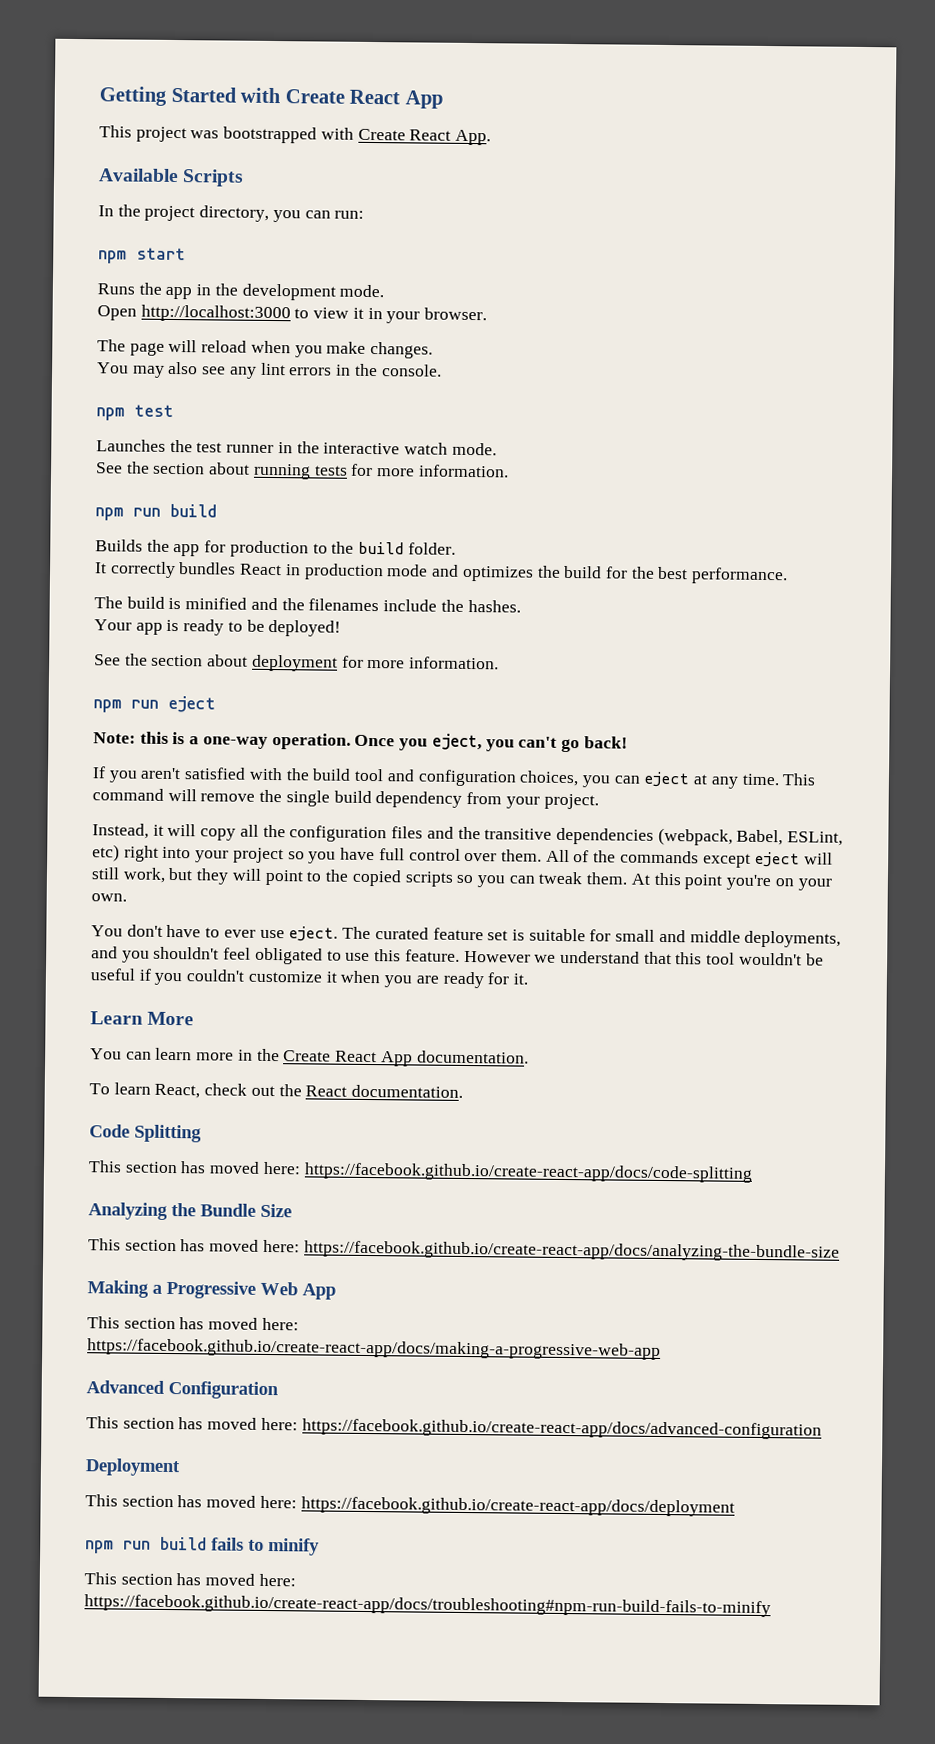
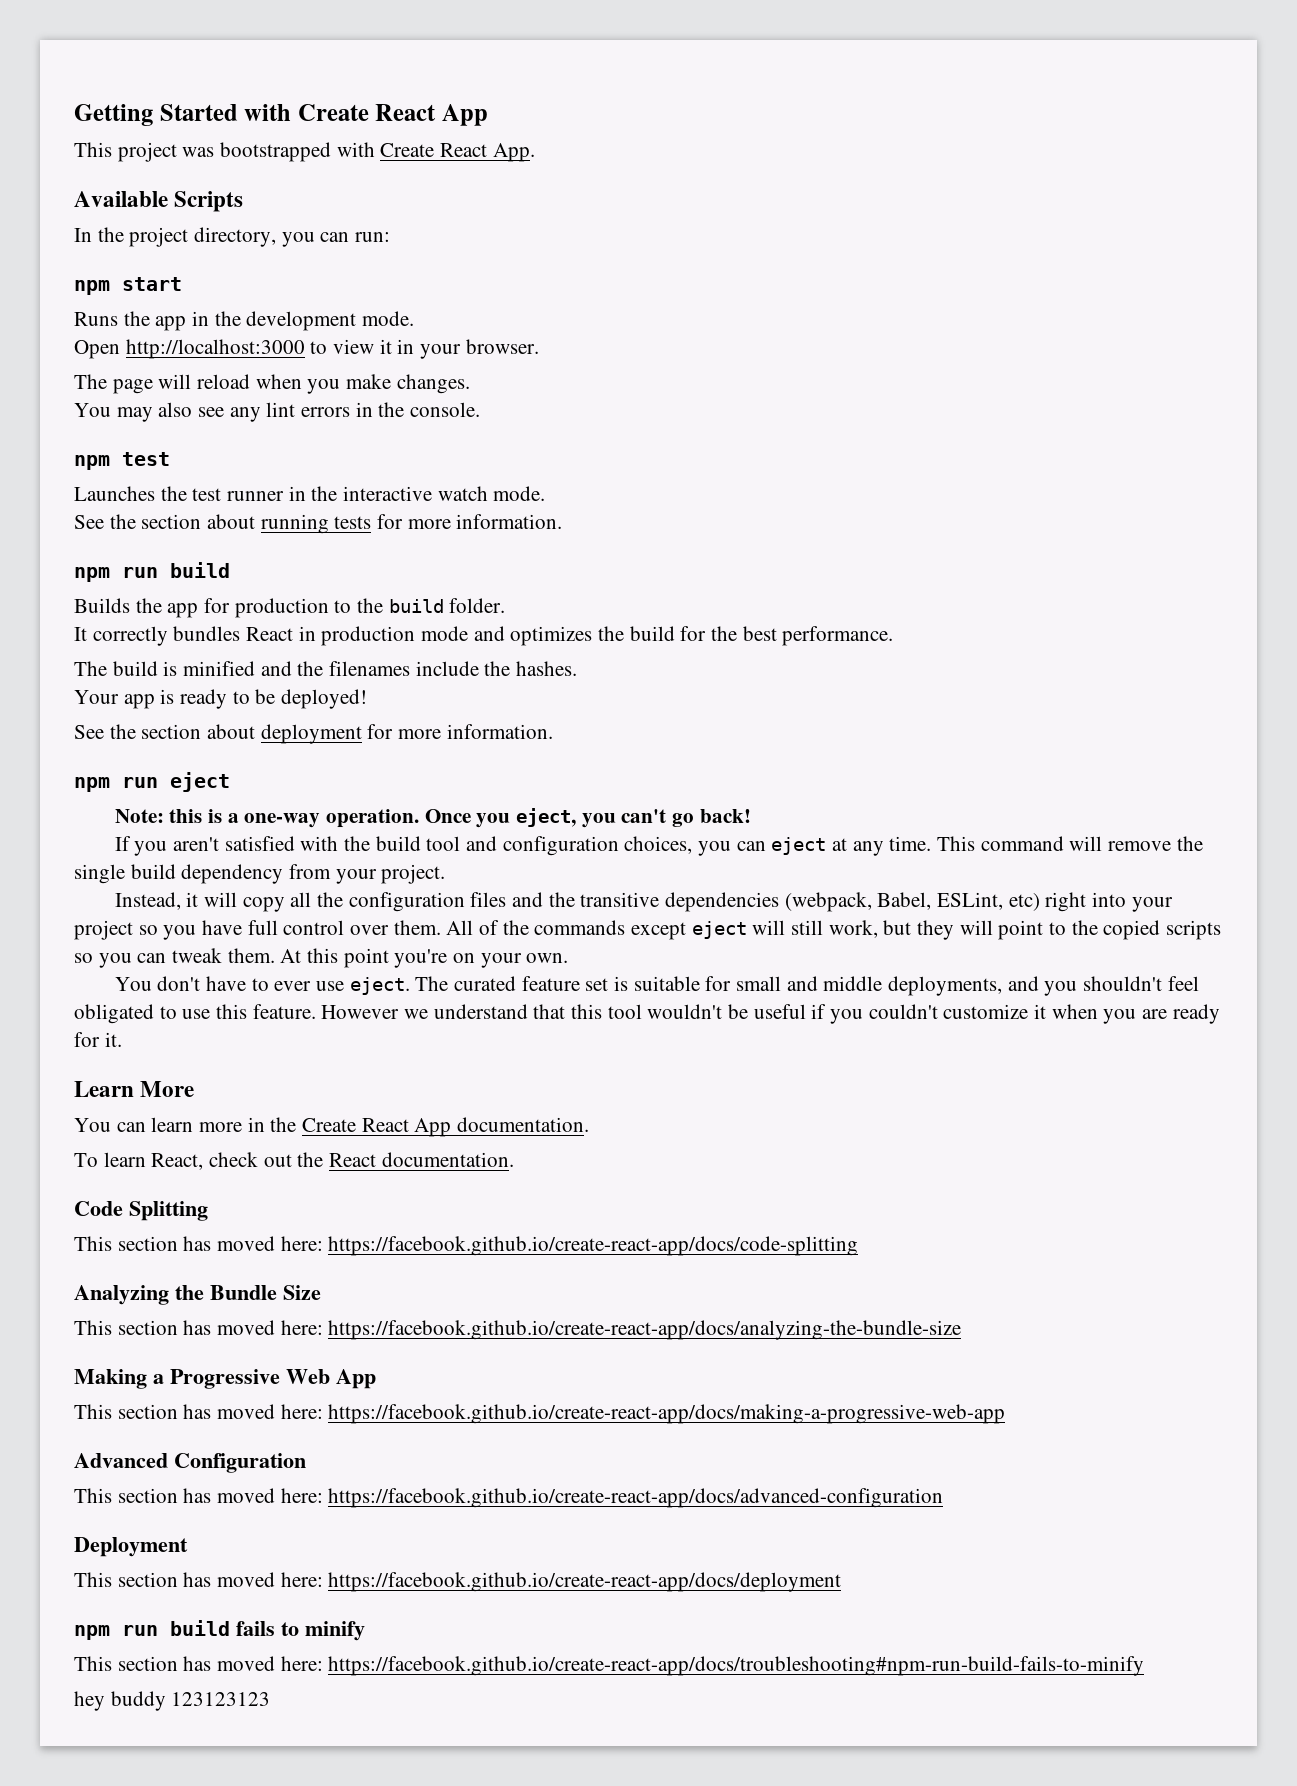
+ hey buddy 123123123

